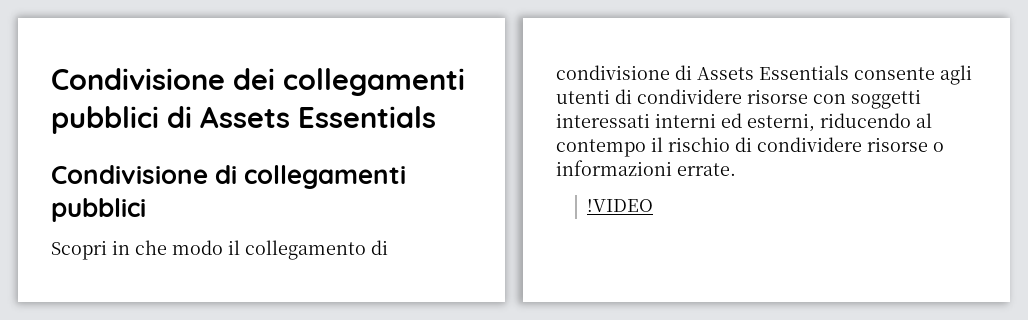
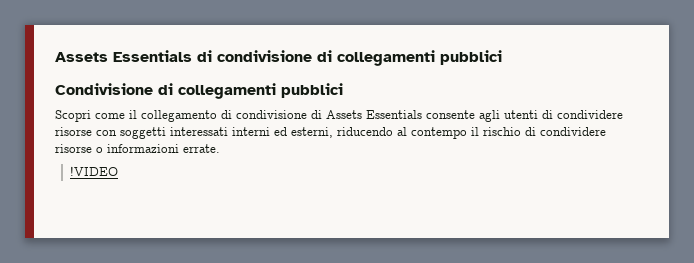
- Condivisione dei collegamenti pubblici di Assets Essentials
+ Assets Essentials di condivisione di collegamenti pubblici
- Scopri in che modo il collegamento di condivisione di Assets Essentials consente agli utenti di condividere risorse con soggetti interessati interni ed esterni, riducendo al contempo il rischio di condividere risorse o informazioni errate.
+ Scopri come il collegamento di condivisione di Assets Essentials consente agli utenti di condividere risorse con soggetti interessati interni ed esterni, riducendo al contempo il rischio di condividere risorse o informazioni errate.

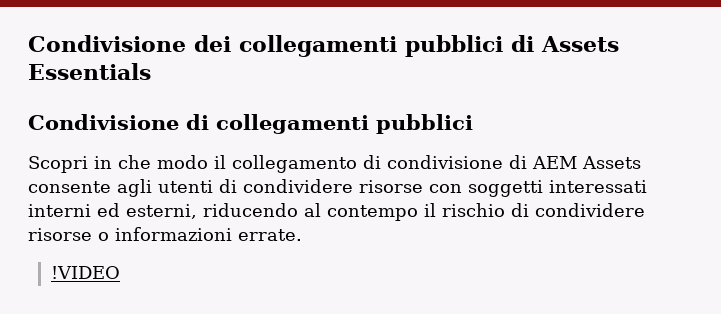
- Assets Essentials di condivisione di collegamenti pubblici
+ Condivisione dei collegamenti pubblici di Assets Essentials
- Scopri come il collegamento di condivisione di Assets Essentials consente agli utenti di condividere risorse con soggetti interessati interni ed esterni, riducendo al contempo il rischio di condividere risorse o informazioni errate.
+ Scopri in che modo il collegamento di condivisione di AEM Assets consente agli utenti di condividere risorse con soggetti interessati interni ed esterni, riducendo al contempo il rischio di condividere risorse o informazioni errate.

